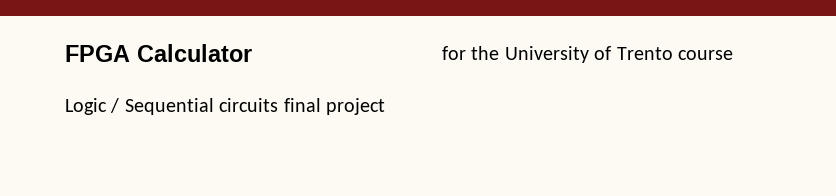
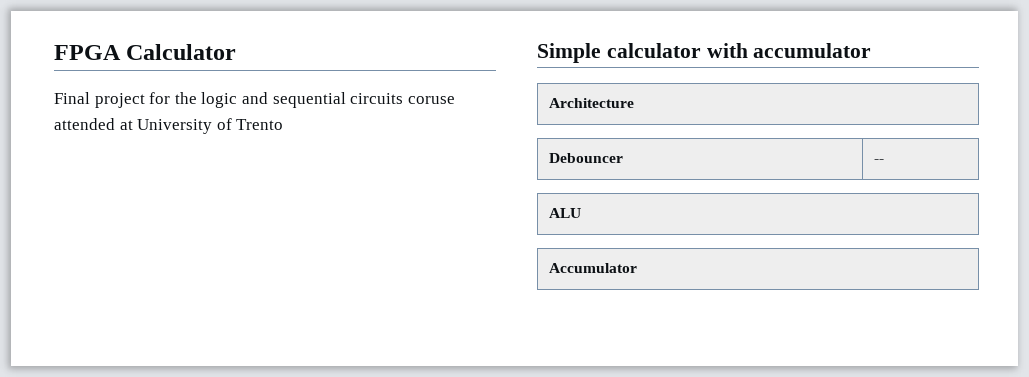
- Logic / Sequential circuits final project for the University of Trento course
+ Final project for the logic and sequential circuits coruse attended at University of Trento
+ Simple calculator with accumulator
+ Architecture
+ Debouncer | --
+ ALU
+ Accumulator

